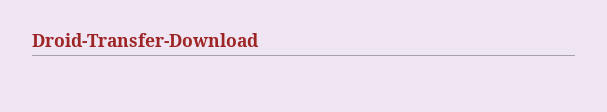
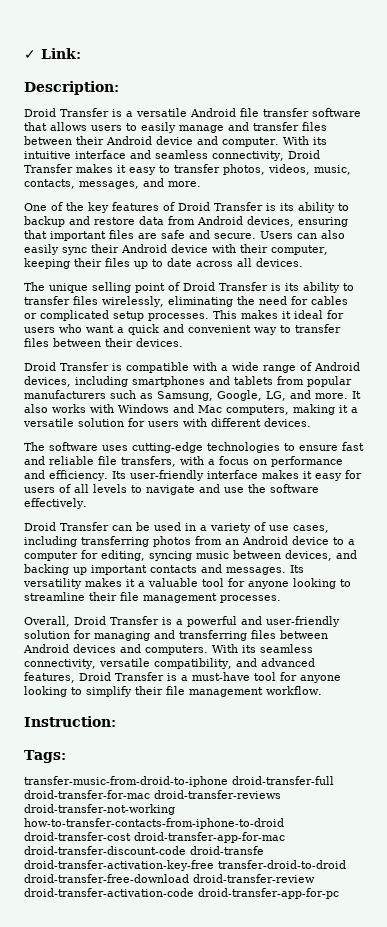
- Droid-Transfer-Download
+ ✓ Link:
+ Description:
+ Droid Transfer is a versatile Android file transfer software that allows users to easily manage and transfer files between their Android device and computer. With its intuitive interface and seamless connectivity, Droid Transfer makes it easy to transfer photos, videos, music, contacts, messages, and more.
+ One of the key features of Droid Transfer is its ability to backup and restore data from Android devices, ensuring that important files are safe and secure. Users can also easily sync their Android device with their computer, keeping their files up to date across all devices.
+ The unique selling point of Droid Transfer is its ability to transfer files wirelessly, eliminating the need for cables or complicated setup processes. This makes it ideal for users who want a quick and convenient way to transfer files between their devices.
+ Droid Transfer is compatible with a wide range of Android devices, including smartphones and tablets from popular manufacturers such as Samsung, Google, LG, and more. It also works with Windows and Mac computers, making it a versatile solution for users with different devices.
+ The software uses cutting-edge technologies to ensure fast and reliable file transfers, with a focus on performance and efficiency. Its user-friendly interface makes it easy for users of all levels to navigate and use the software effectively.
+ Droid Transfer can be used in a variety of use cases, including transferring photos from an Android device to a computer for editing, syncing music between devices, and backing up important contacts and messages. Its versatility makes it a valuable tool for anyone looking to streamline their file management processes.
+ Overall, Droid Transfer is a powerful and user-friendly solution for managing and transferring files between Android devices and computers. With its seamless connectivity, versatile compatibility, and advanced features, Droid Transfer is a must-have tool for anyone looking to simplify their file management workflow.
+ Instruction:
+ Tags:
+ transfer-music-from-droid-to-iphone droid-transfer-full droid-transfer-for-mac droid-transfer-reviews droid-transfer-not-working how-to-transfer-contacts-from-iphone-to-droid droid-transfer-cost droid-transfer-app-for-mac droid-transfer-discount-code droid-transfe droid-transfer-activation-key-free transfer-droid-to-droid droid-transfer-free-download droid-transfer-review droid-transfer-activation-code droid-transfer-app-for-pc

